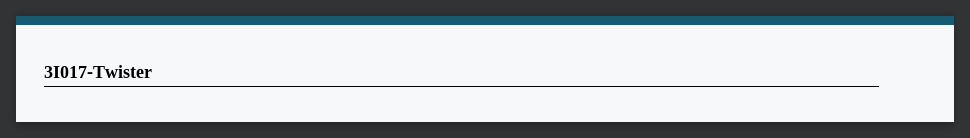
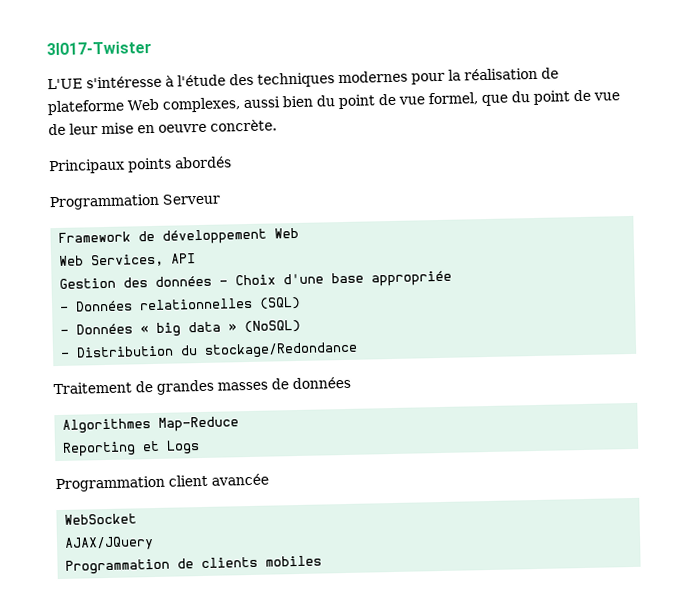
+ L'UE s'intéresse à l'étude des techniques modernes pour la réalisation de plateforme Web complexes, aussi bien du point de vue formel, que du point de vue de leur mise en oeuvre concrète.
+ Principaux points abordés
+ Programmation Serveur
+ Framework de développement Web
+ Web Services, API
+ Gestion des données - Choix d'une base appropriée
+ - Données relationnelles (SQL)
+ - Données « big data » (NoSQL)
+ - Distribution du stockage/Redondance
+ Traitement de grandes masses de données
+ Algorithmes Map-Reduce
+ Reporting et Logs
+ Programmation client avancée
+ WebSocket
+ AJAX/JQuery
+ Programmation de clients mobiles

